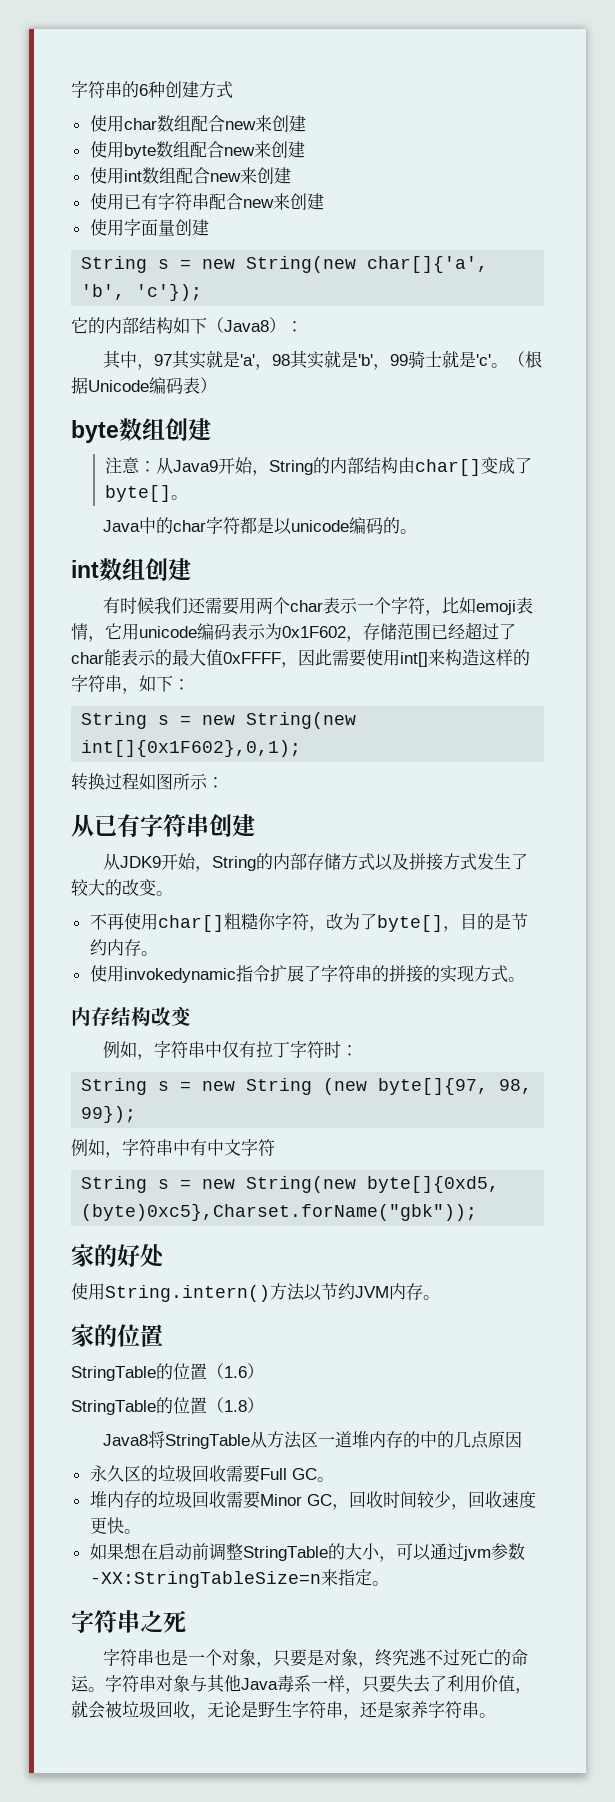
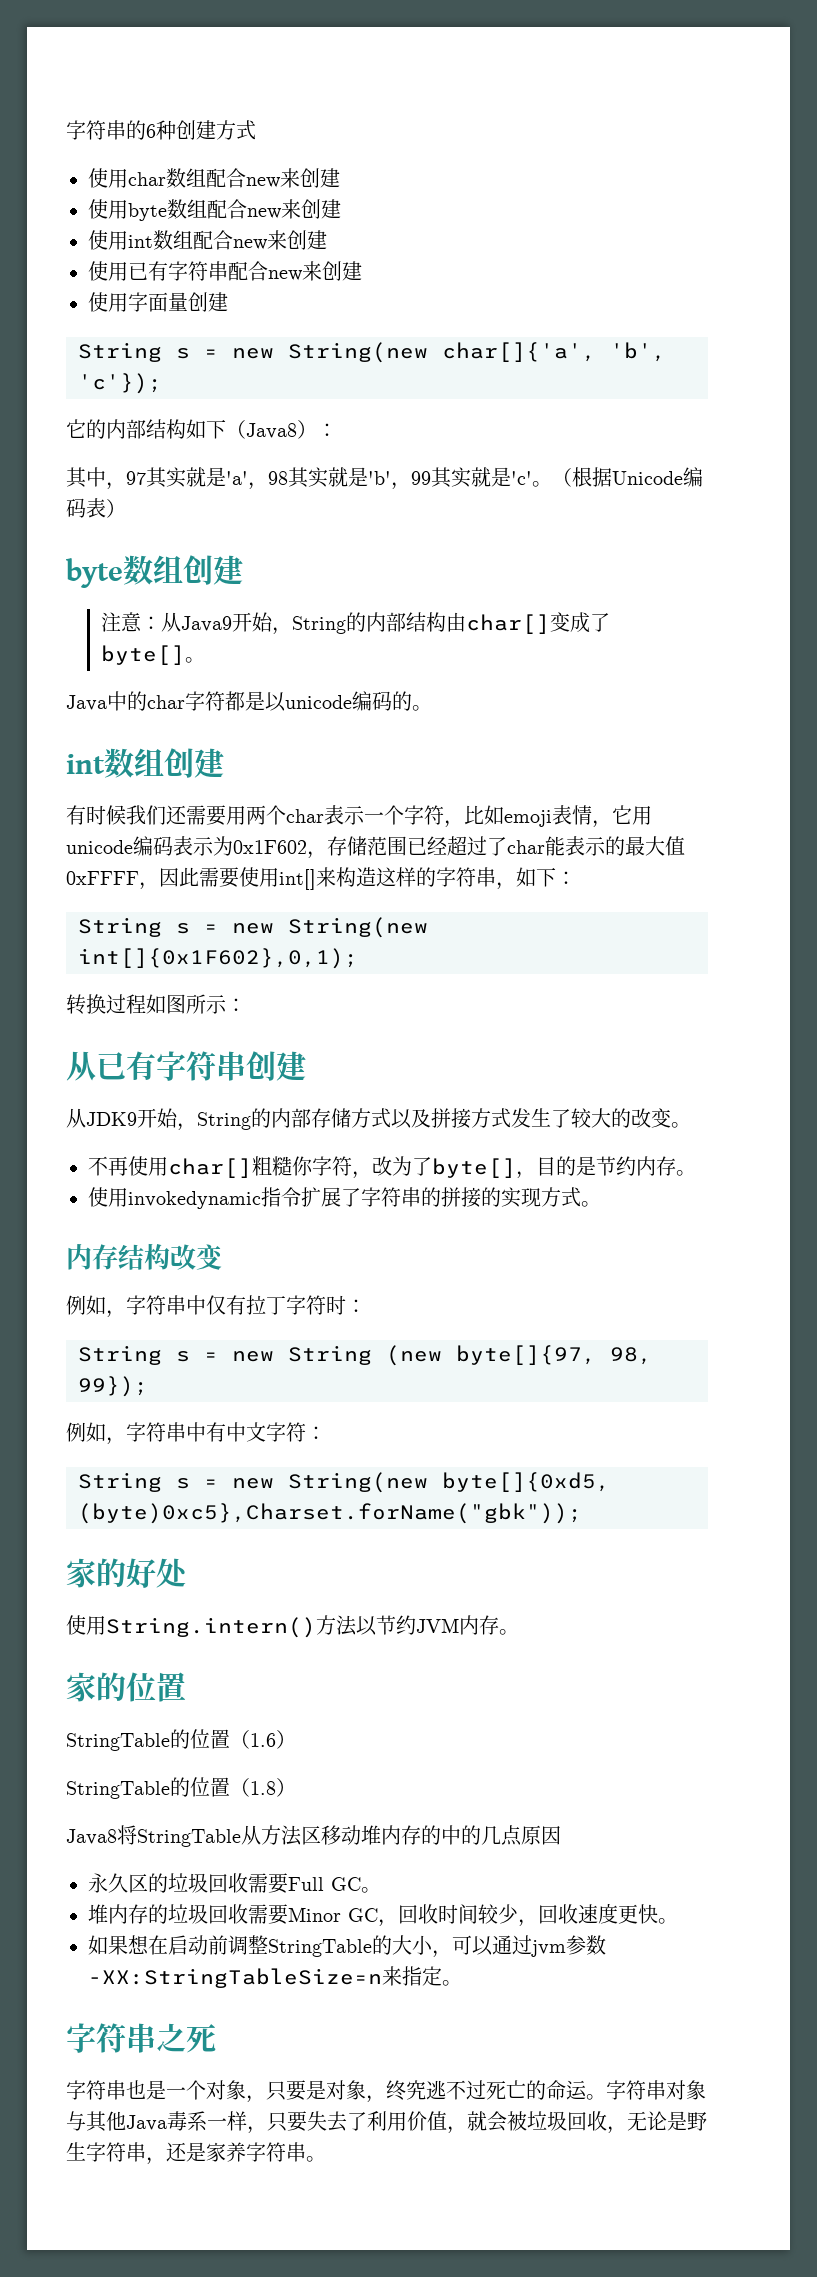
- 其中，97其实就是'a'，98其实就是'b'，99骑士就是'c'。
+ 其中，97其实就是'a'，98其实就是'b'，99其实就是'c'。
- 例如，字符串中有中文字符
+ 例如，字符串中有中文字符：
- Java8将StringTable从方法区一道堆内存的中的几点原因
+ Java8将StringTable从方法区移动堆内存的中的几点原因

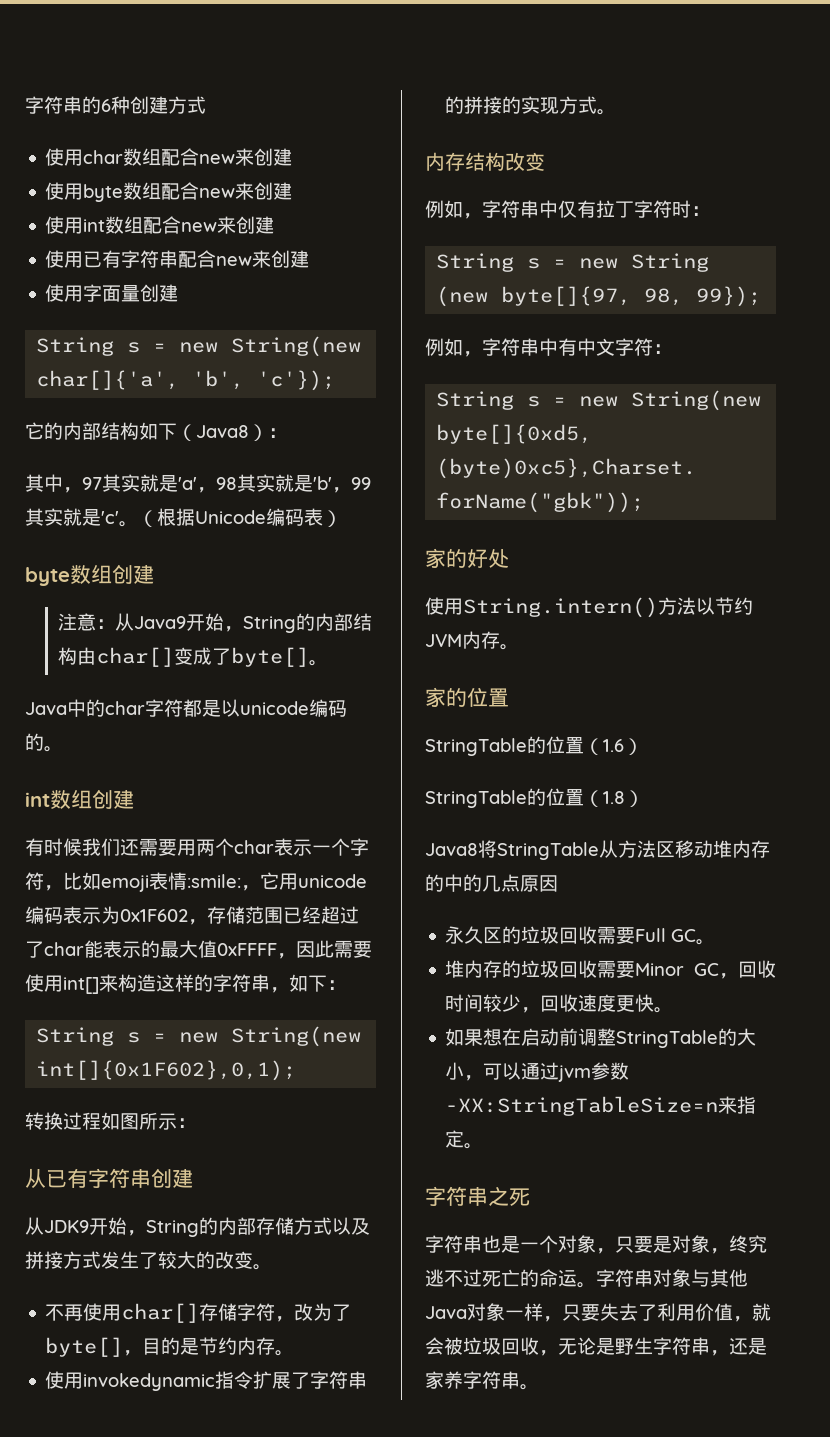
- 有时候我们还需要用两个char表示一个字符，比如emoji表情，它用unicode编码表示为0x1F602，存储范围已经超过了char能表示的最大值0xFFFF，因此需要使用int[]来构造这样的字符串，如下：
+ 有时候我们还需要用两个char表示一个字符，比如emoji表情:smile:，它用unicode编码表示为0x1F602，存储范围已经超过了char能表示的最大值0xFFFF，因此需要使用int[]来构造这样的字符串，如下：
- 不再使用char[]粗糙你字符，改为了byte[]，目的是节约内存。
+ 不再使用char[]存储字符，改为了byte[]，目的是节约内存。
- 字符串对象与其他Java毒系一样，只要失去了利用价值，就会被垃圾回收，无论是野生字符串，还是家养字符串。
+ 字符串对象与其他Java对象一样，只要失去了利用价值，就会被垃圾回收，无论是野生字符串，还是家养字符串。

